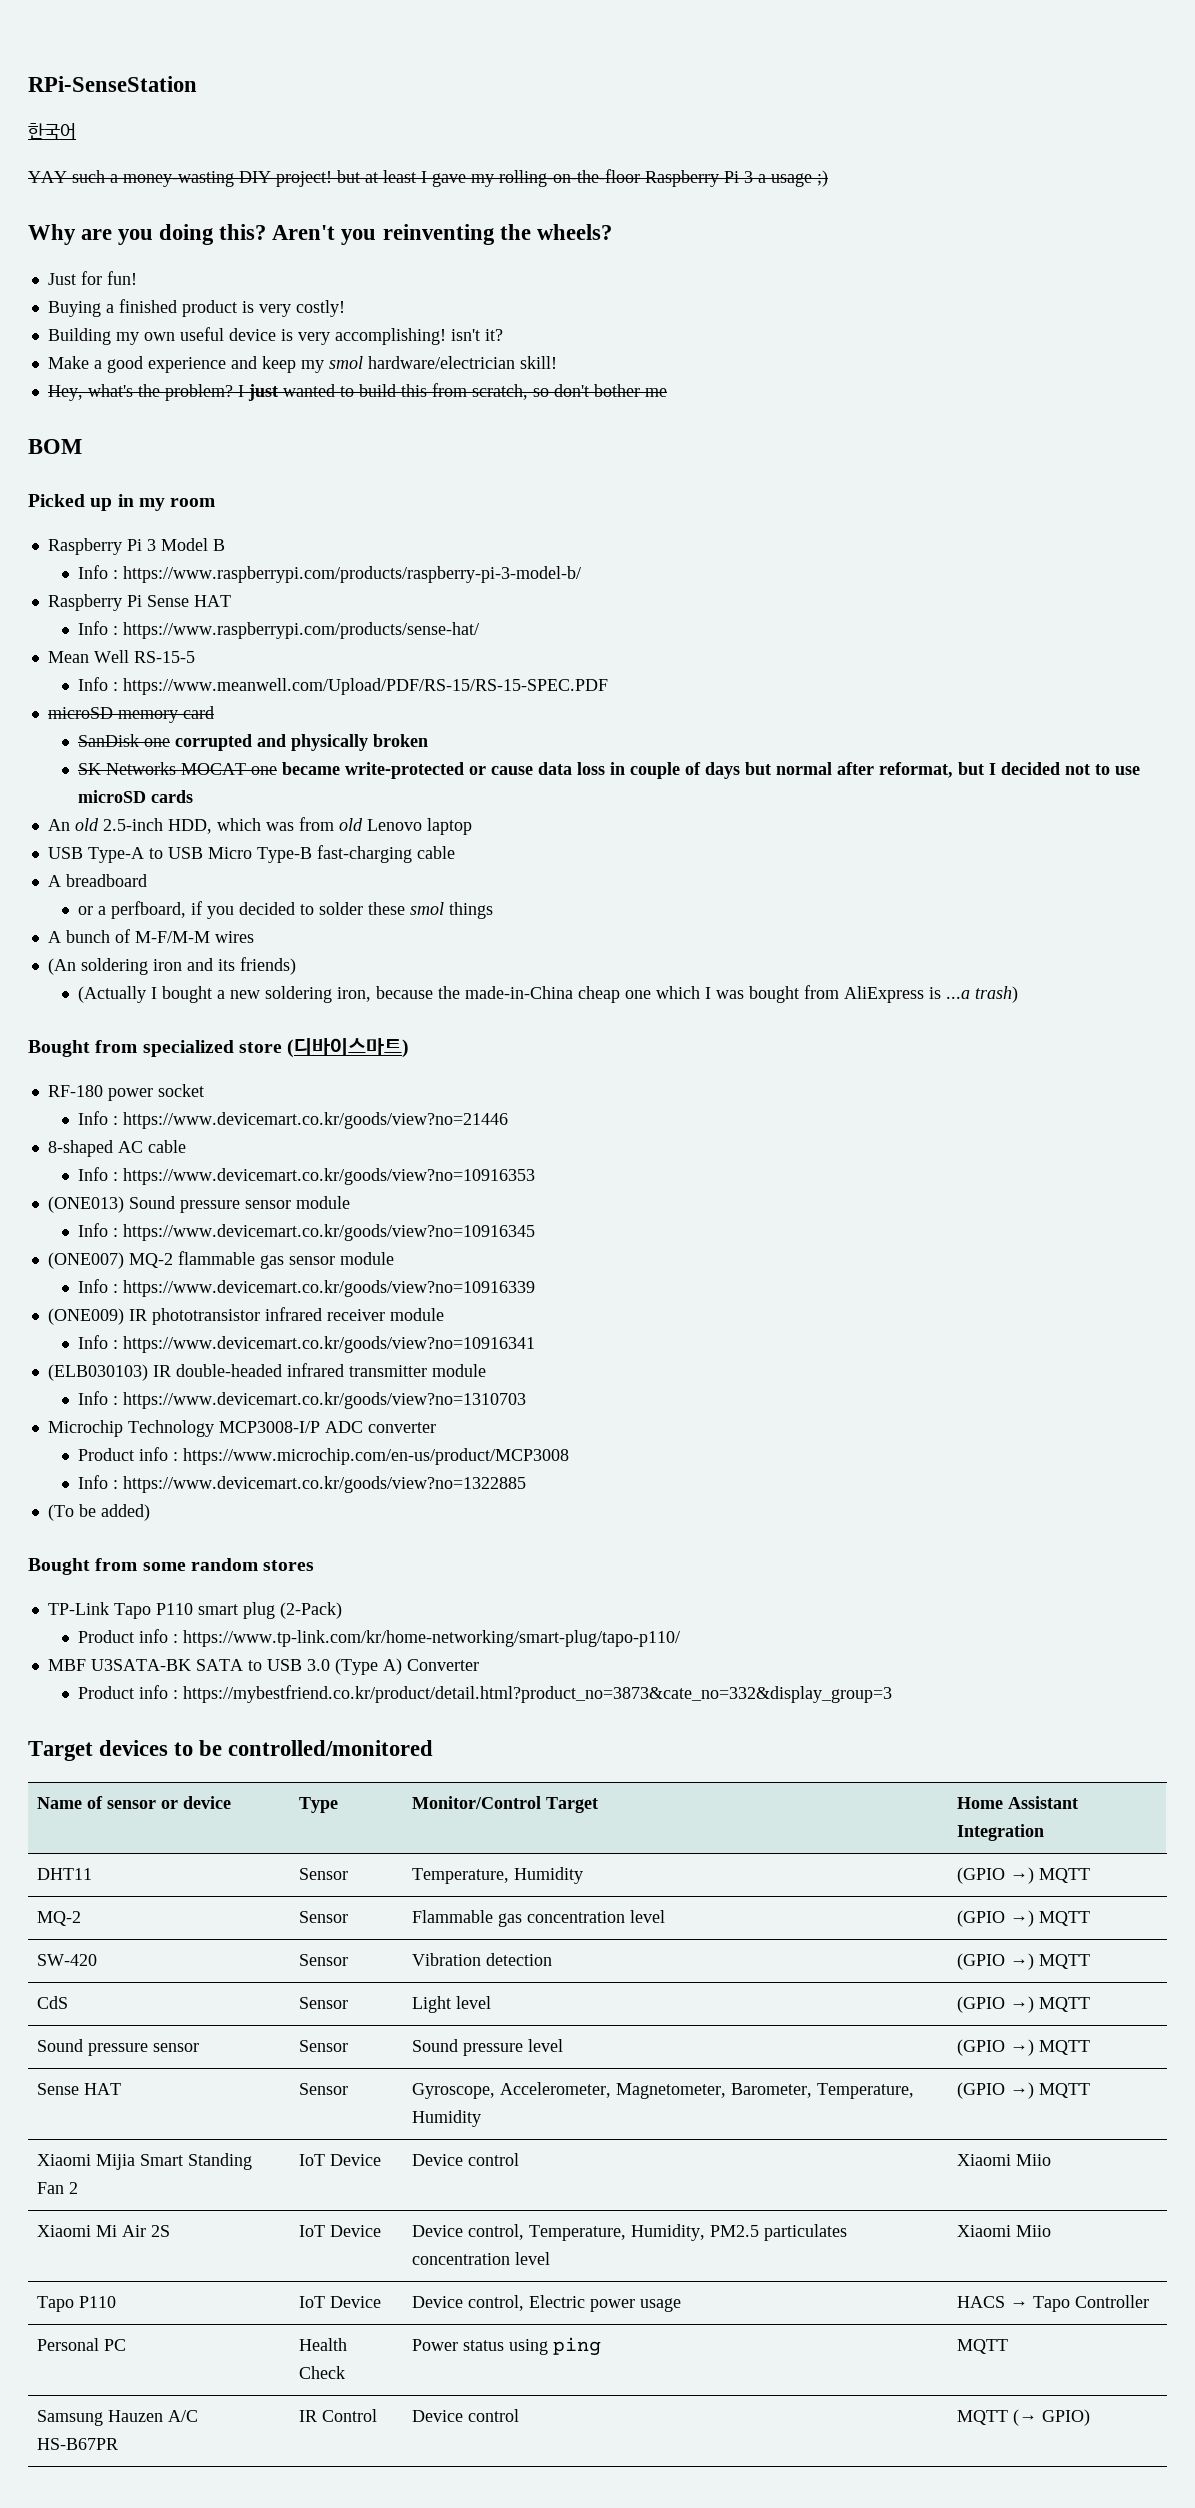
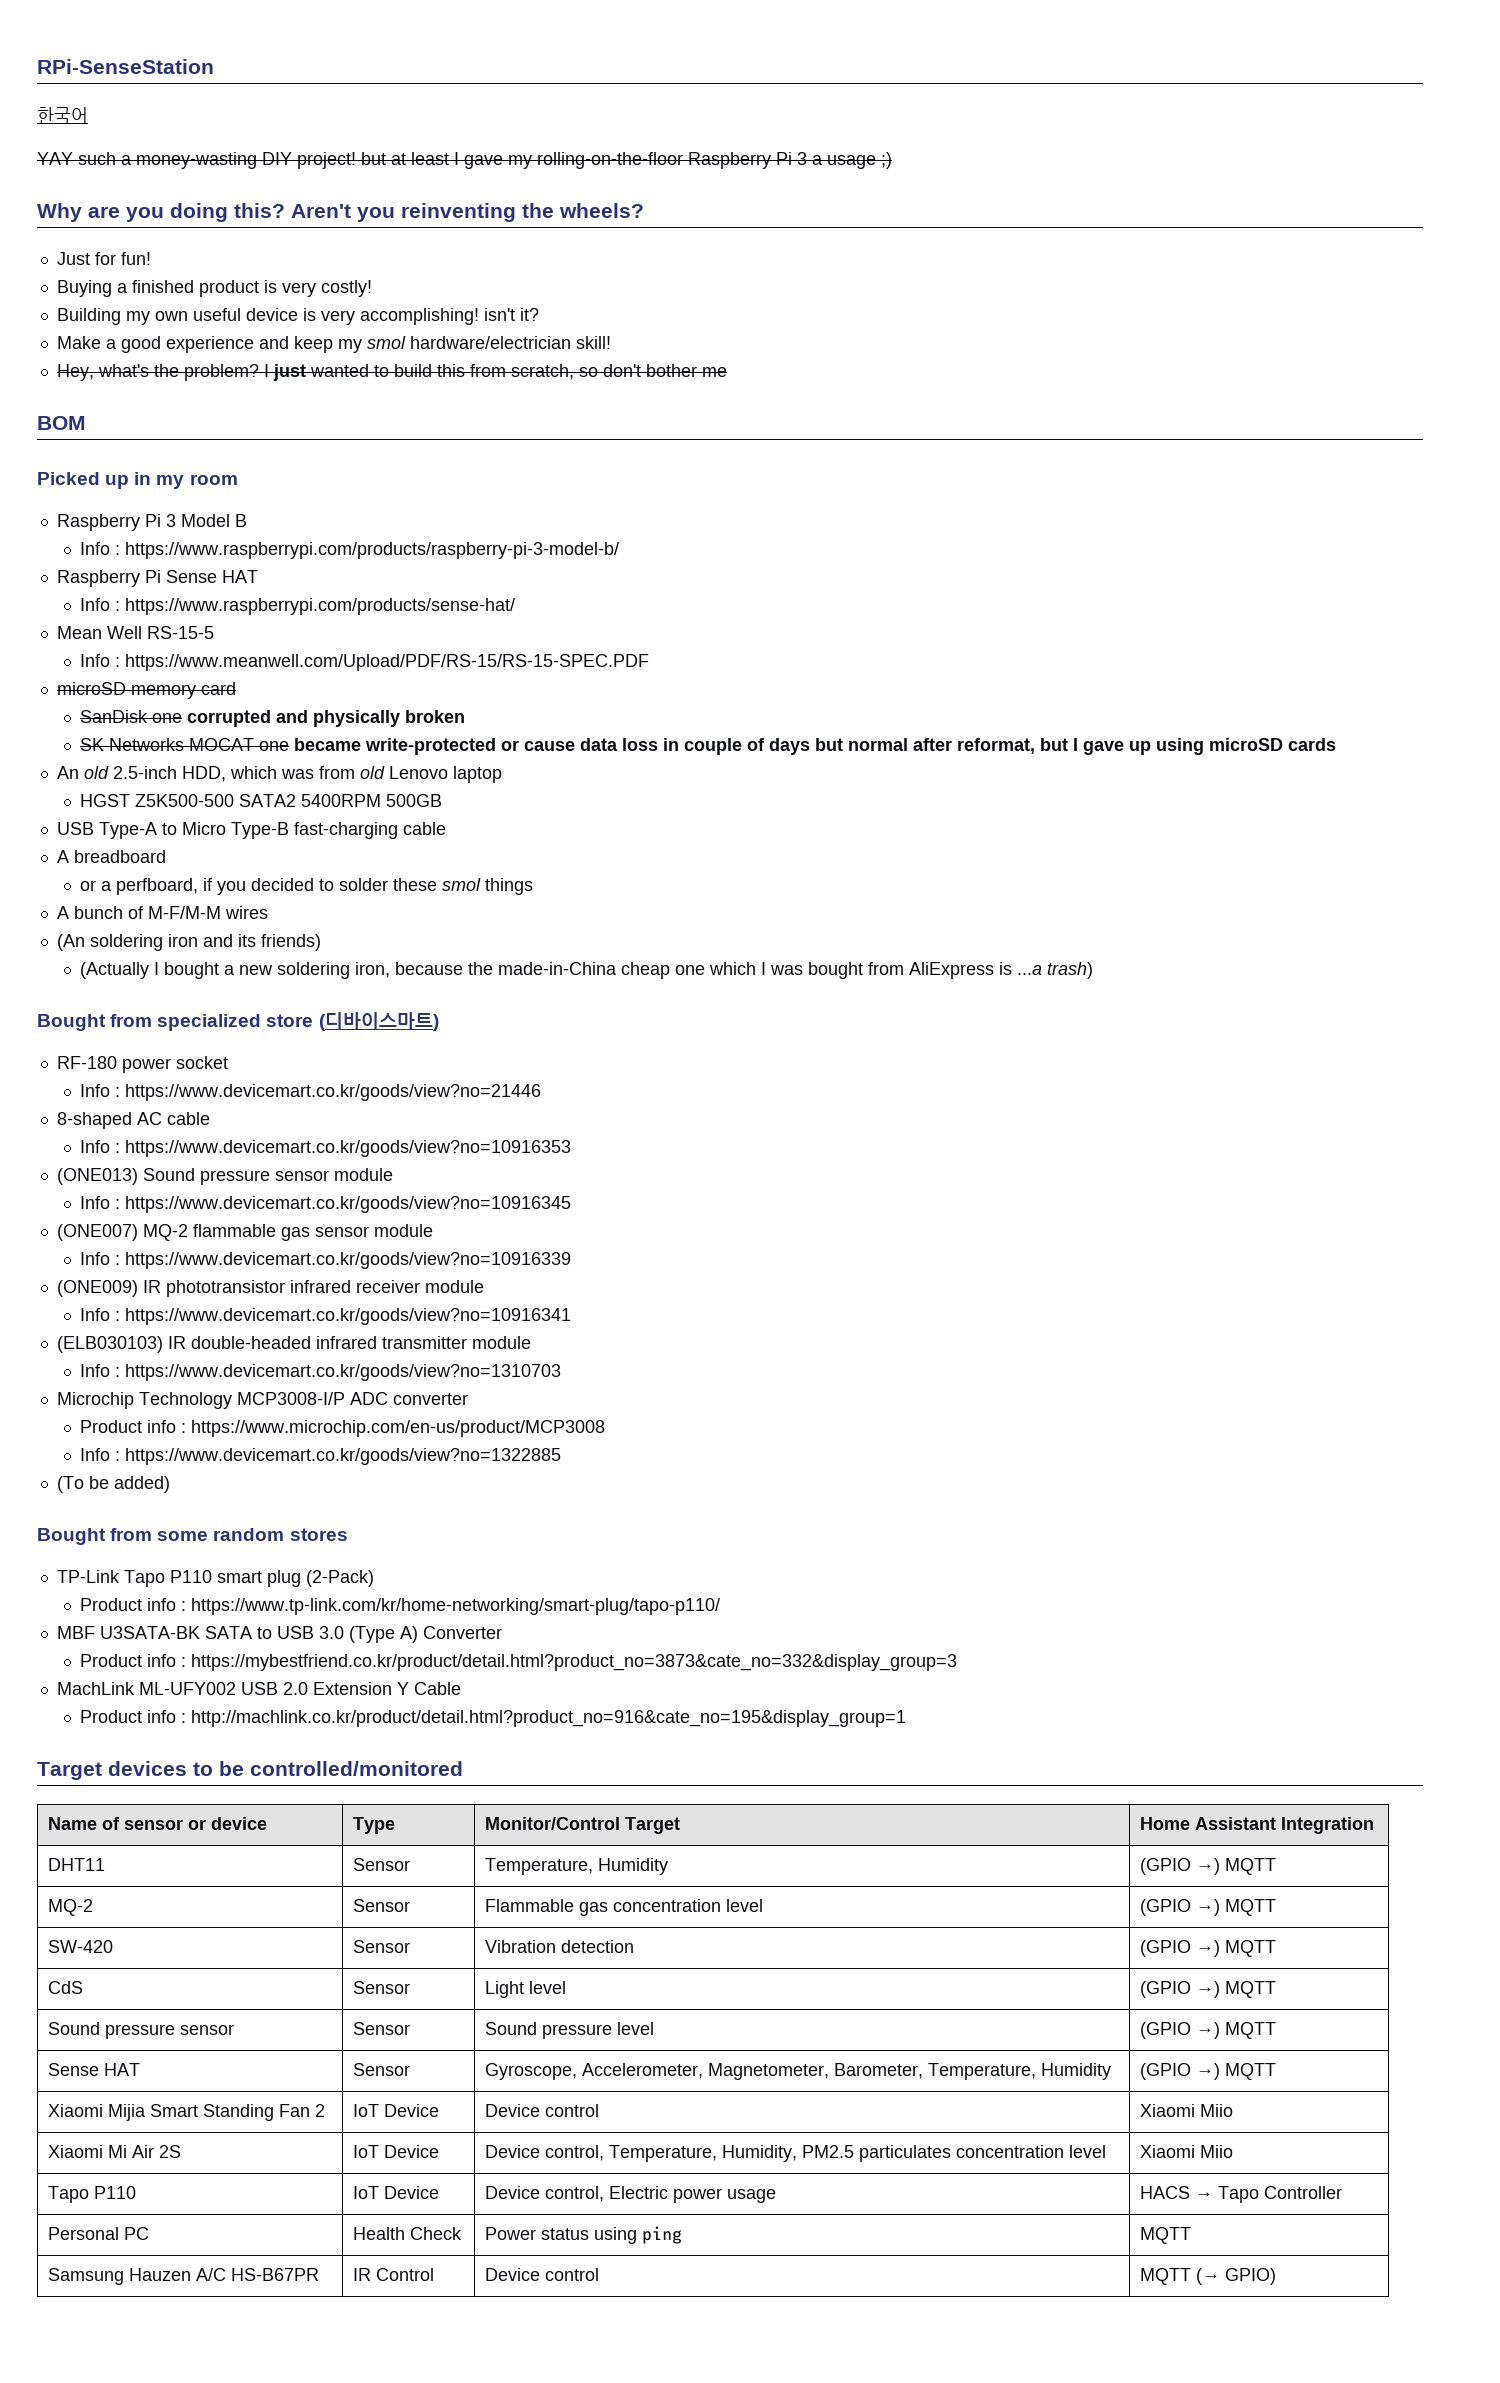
- SK Networks MOCAT one became write-protected or cause data loss in couple of days but normal after reformat, but I decided not to use microSD cards
+ SK Networks MOCAT one became write-protected or cause data loss in couple of days but normal after reformat, but I gave up using microSD cards
+ HGST Z5K500-500 SATA2 5400RPM 500GB
- USB Type-A to USB Micro Type-B fast-charging cable
+ USB Type-A to Micro Type-B fast-charging cable
+ MachLink ML-UFY002 USB 2.0 Extension Y Cable
+ Product info : http://machlink.co.kr/product/detail.html?product_no=916&cate_no=195&display_group=1

